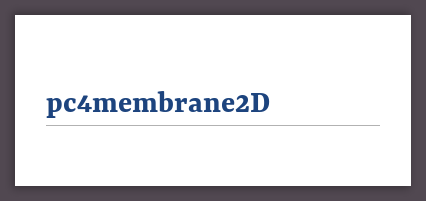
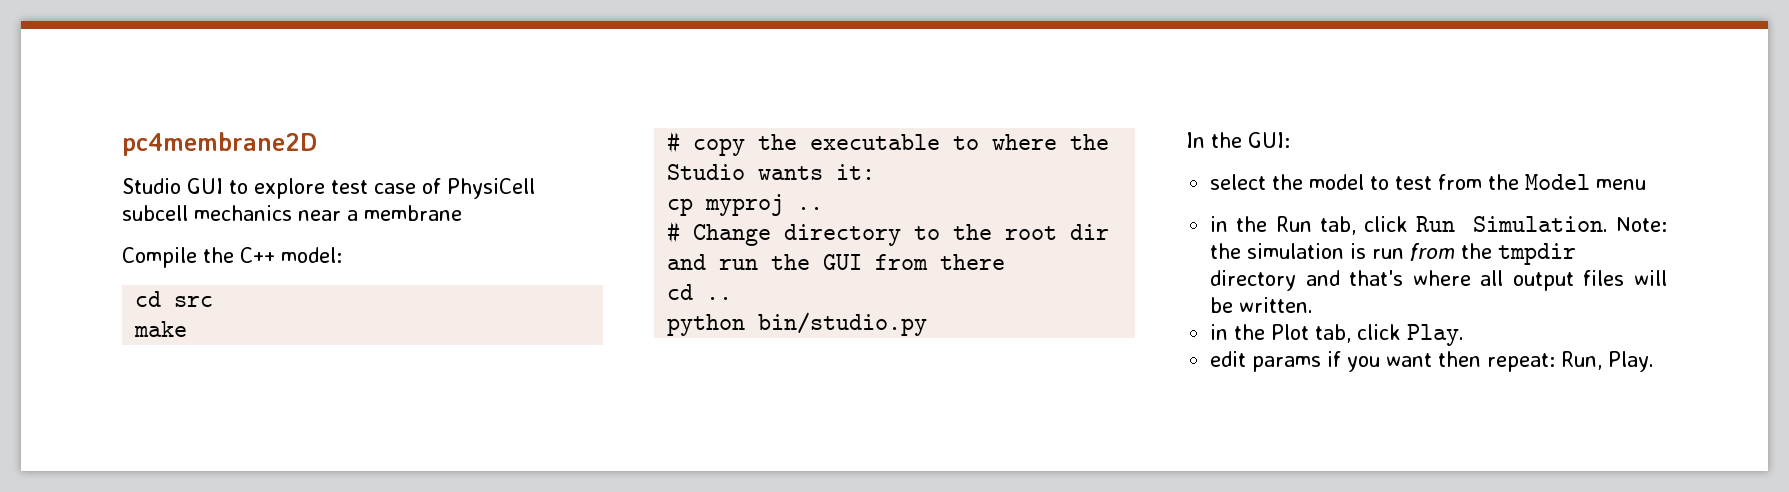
+ Studio GUI to explore test case of PhysiCell subcell mechanics near a membrane
+ Compile the C++ model:
+ cd src
+ make
+ # copy the executable to where the Studio wants it:
+ cp myproj ..
+ # Change directory to the root dir and run the GUI from there
+ cd ..
+ python bin/studio.py
+ In the GUI:
+ select the model to test from the Model menu
+ in the Run tab, click Run Simulation. Note: the simulation is run from the tmpdir directory and that's where all output files will be written.
+ in the Plot tab, click Play.
+ edit params if you want then repeat: Run, Play.

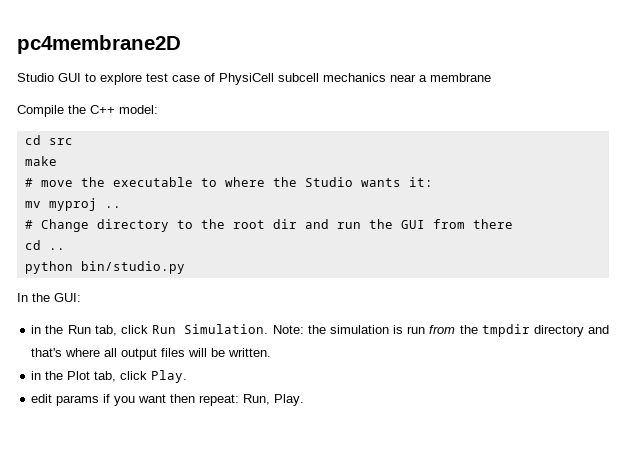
- # copy the executable to where the Studio wants it:
+ # move the executable to where the Studio wants it:
- cp myproj ..
+ mv myproj ..
- select the model to test from the Model menu

